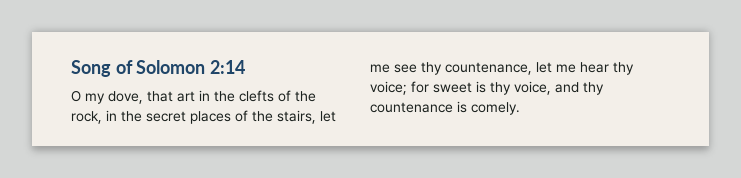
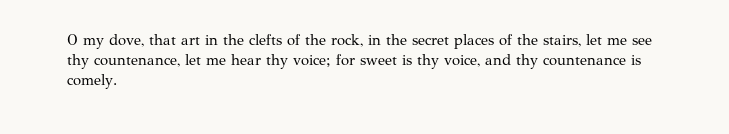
- Song of Solomon 2:14

